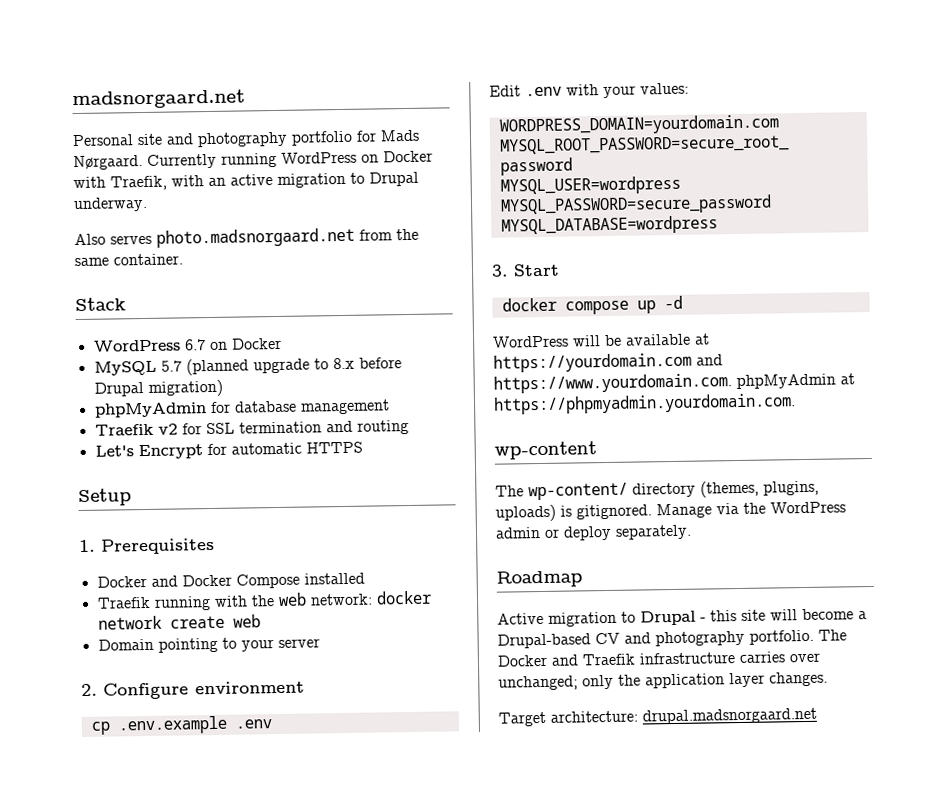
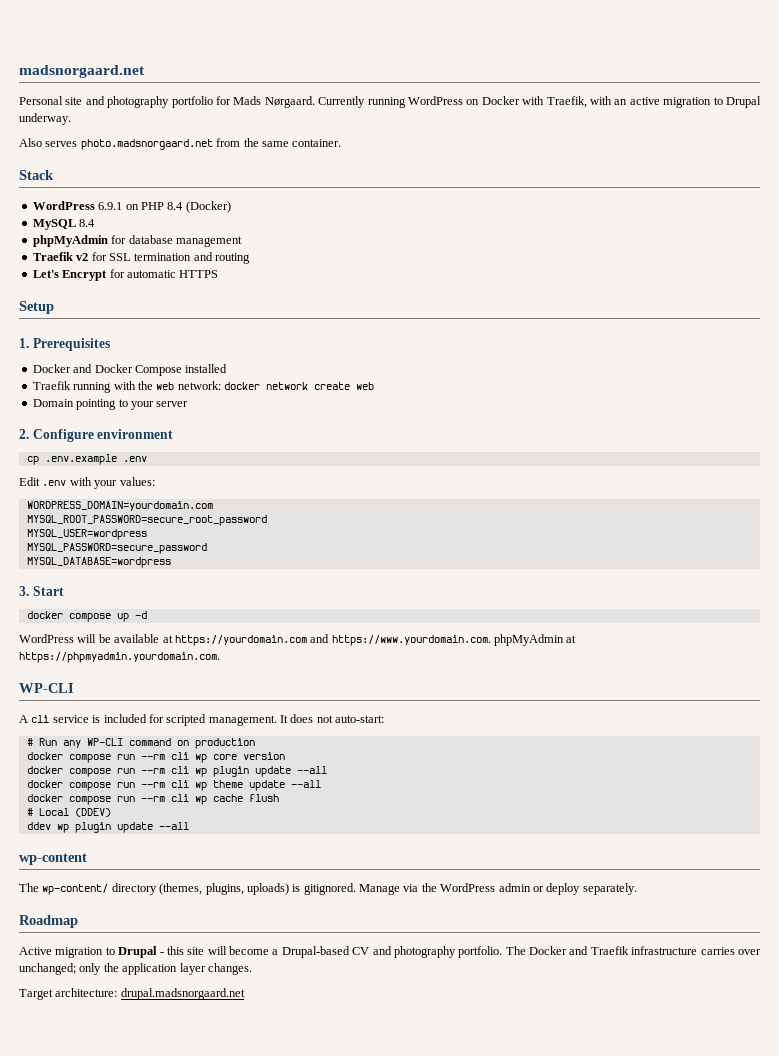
- WordPress 6.7 on Docker
- MySQL 5.7 (planned upgrade to 8.x before Drupal migration)
+ WordPress 6.9.1 on PHP 8.4 (Docker)
+ MySQL 8.4
  WordPress will be available at https://yourdomain.com and https://www.yourdomain.com. phpMyAdmin at https://phpmyadmin.yourdomain.com.
+ WP-CLI
+ A cli service is included for scripted management. It does not auto-start:
+ # Run any WP-CLI command on production
+ docker compose run --rm cli wp core version
+ docker compose run --rm cli wp plugin update --all
+ docker compose run --rm cli wp theme update --all
+ docker compose run --rm cli wp cache flush
+ # Local (DDEV)
+ ddev wp plugin update --all

